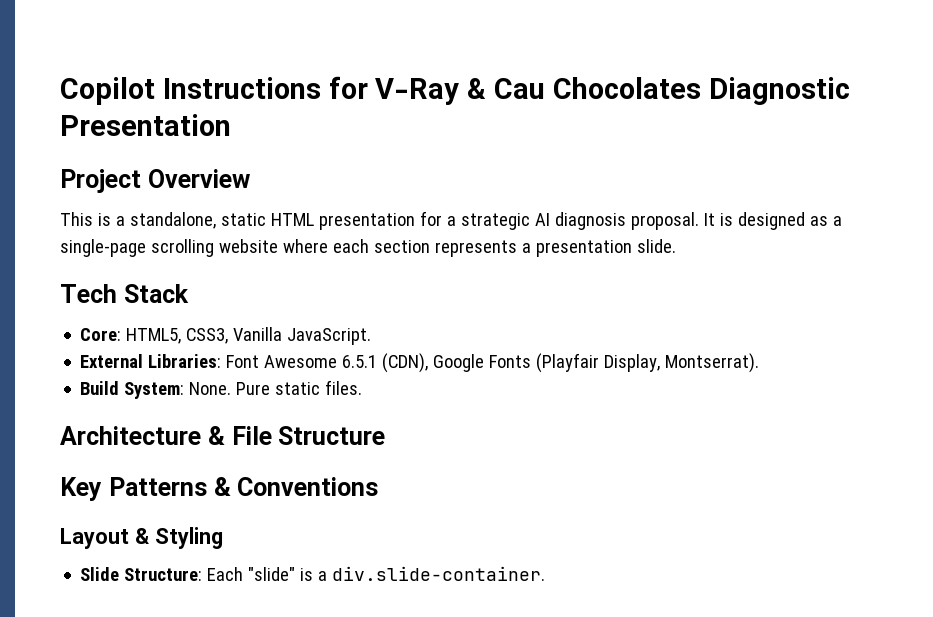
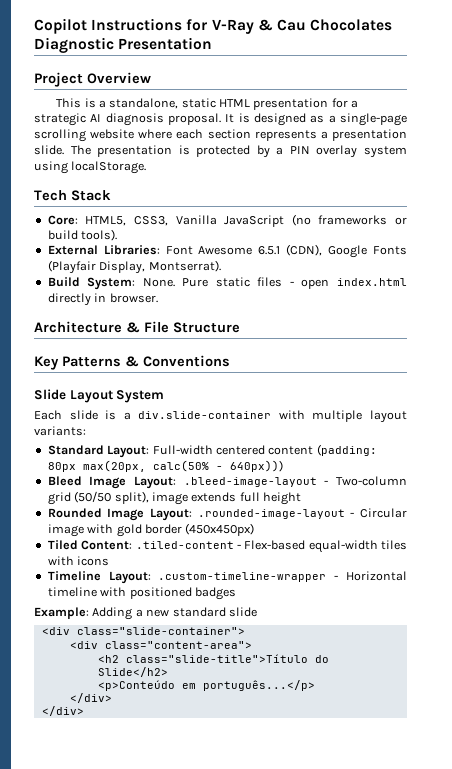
+ The presentation is protected by a PIN overlay system using localStorage.
- Core: HTML5, CSS3, Vanilla JavaScript.
+ Core: HTML5, CSS3, Vanilla JavaScript (no frameworks or build tools).
- Pure static files.
+ Pure static files - open index.html directly in browser.
- Layout & Styling
- Slide Structure: Each "slide" is a div.slide-container.
+ Slide Layout System
+ Each slide is a div.slide-container with multiple layout variants:
+ Standard Layout: Full-width centered content (padding: 80px max(20px, calc(50% - 640px)))
+ Bleed Image Layout: .bleed-image-layout - Two-column grid (50/50 split), image extends full height
+ Rounded Image Layout: .rounded-image-layout - Circular image with gold border (450x450px)
+ Tiled Content: .tiled-content - Flex-based equal-width tiles with icons
+ Timeline Layout: .custom-timeline-wrapper - Horizontal timeline with positioned badges
+ Example: Adding a new standard slide
+ <div class="slide-container">
+ <div class="content-area">
+ <h2 class="slide-title">Título do Slide</h2>
+ <p>Conteúdo em português...</p>
+ </div>
+ </div>

